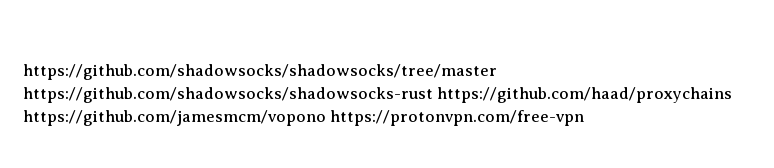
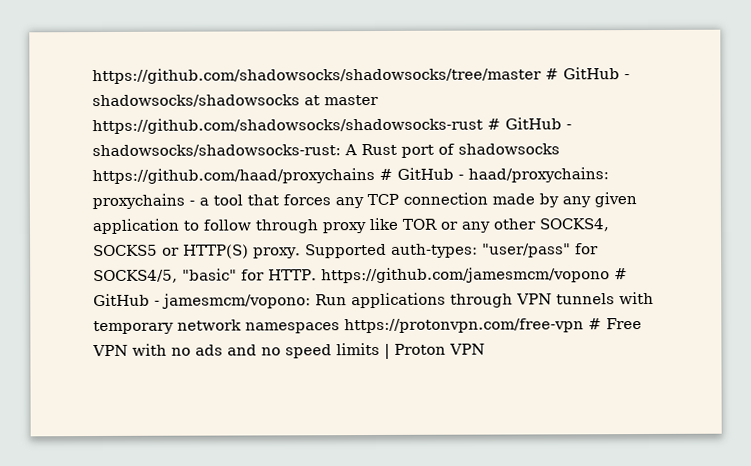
- https://github.com/shadowsocks/shadowsocks/tree/master https://github.com/shadowsocks/shadowsocks-rust https://github.com/haad/proxychains https://github.com/jamesmcm/vopono https://protonvpn.com/free-vpn
+ https://github.com/shadowsocks/shadowsocks/tree/master # GitHub - shadowsocks/shadowsocks at master https://github.com/shadowsocks/shadowsocks-rust # GitHub - shadowsocks/shadowsocks-rust: A Rust port of shadowsocks https://github.com/haad/proxychains # GitHub - haad/proxychains: proxychains - a tool that forces any TCP connection made by any given application to follow through proxy like TOR or any other SOCKS4, SOCKS5 or HTTP(S) proxy. Supported auth-types: "user/pass" for SOCKS4/5, "basic" for HTTP. https://github.com/jamesmcm/vopono # GitHub - jamesmcm/vopono: Run applications through VPN tunnels with temporary network namespaces https://protonvpn.com/free-vpn # Free VPN with no ads and no speed limits | Proton VPN

